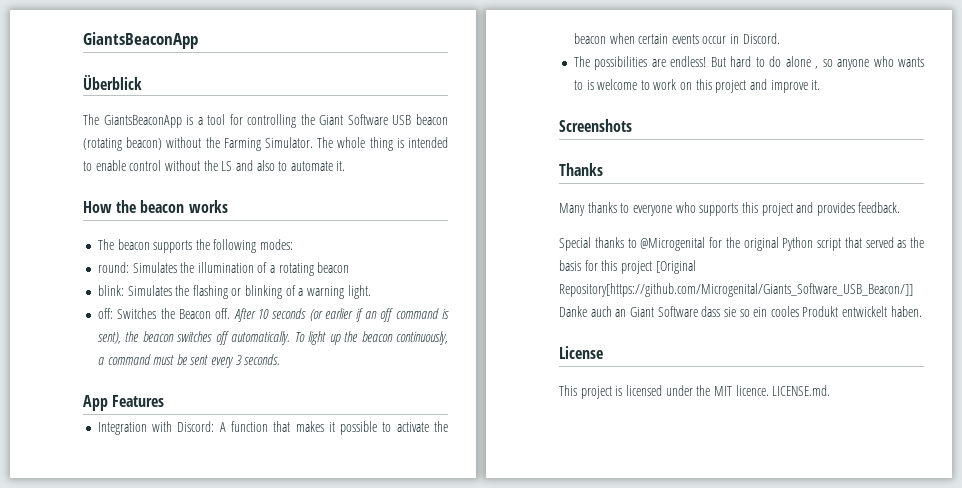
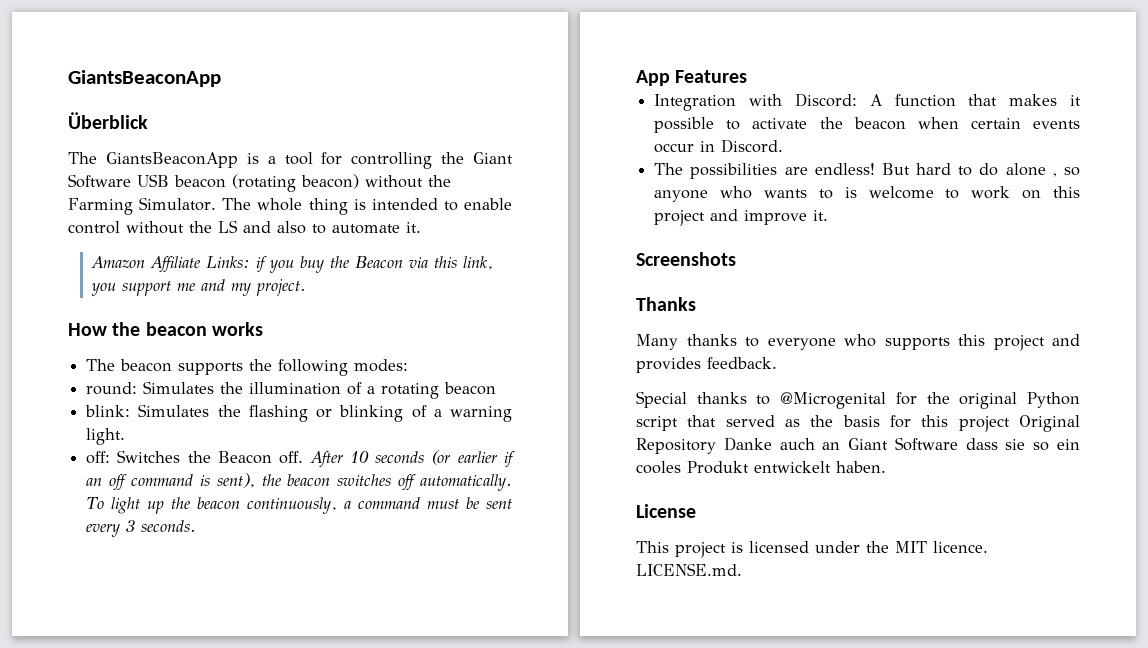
+ Amazon Affiliate Links: if you buy the Beacon via this link, you support me and my project.
- Special thanks to @Microgenital for the original Python script that served as the basis for this project [Original Repository[https://github.com/Microgenital/Giants_Software_USB_Beacon/]] Danke auch an Giant Software dass sie so ein cooles Produkt entwickelt haben.
+ Special thanks to @Microgenital for the original Python script that served as the basis for this project Original Repository Danke auch an Giant Software dass sie so ein cooles Produkt entwickelt haben.

